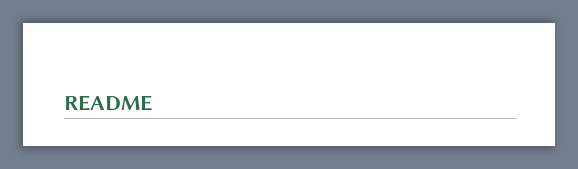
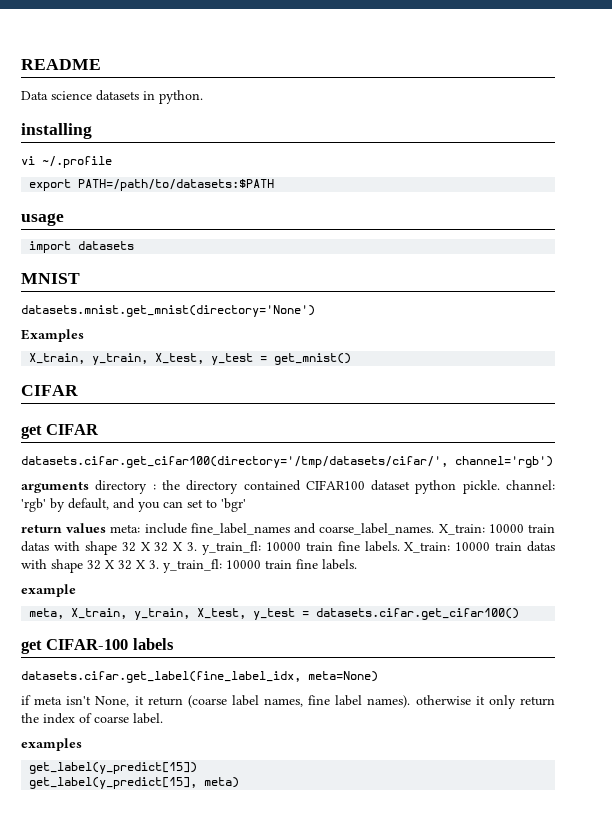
+ Data science datasets in python.
+ installing
+ vi ~/.profile
+ export PATH=/path/to/datasets:$PATH
+ usage
+ import datasets
+ MNIST
+ datasets.mnist.get_mnist(directory='None')
+ Examples
+ X_train, y_train, X_test, y_test = get_mnist()
+ CIFAR
+ get CIFAR
+ datasets.cifar.get_cifar100(directory='/tmp/datasets/cifar/', channel='rgb')
+ arguments directory : the directory contained CIFAR100 dataset python pickle. channel: 'rgb' by default, and you can set to 'bgr'
+ return values meta: include fine_label_names and coarse_label_names. X_train: 10000 train datas with shape 32 X 32 X 3. y_train_fl: 10000 train fine labels. X_train: 10000 train datas with shape 32 X 32 X 3. y_train_fl: 10000 train fine labels.
+ example
+ meta, X_train, y_train, X_test, y_test = datasets.cifar.get_cifar100()
+ get CIFAR-100 labels
+ datasets.cifar.get_label(fine_label_idx, meta=None)
+ if meta isn't None, it return (coarse label names, fine label names). otherwise it only return the index of coarse label.
+ examples
+ get_label(y_predict[15])
+ get_label(y_predict[15], meta)

